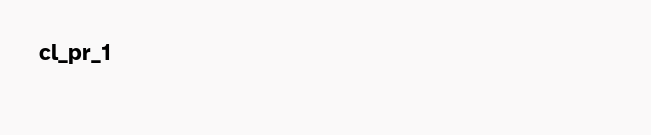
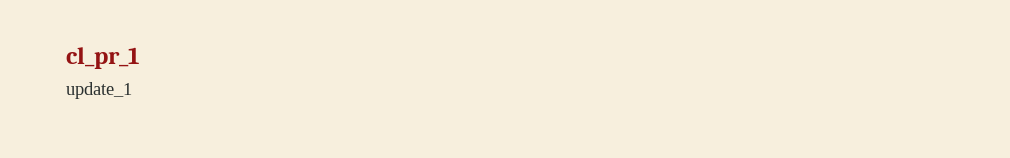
+ update_1

